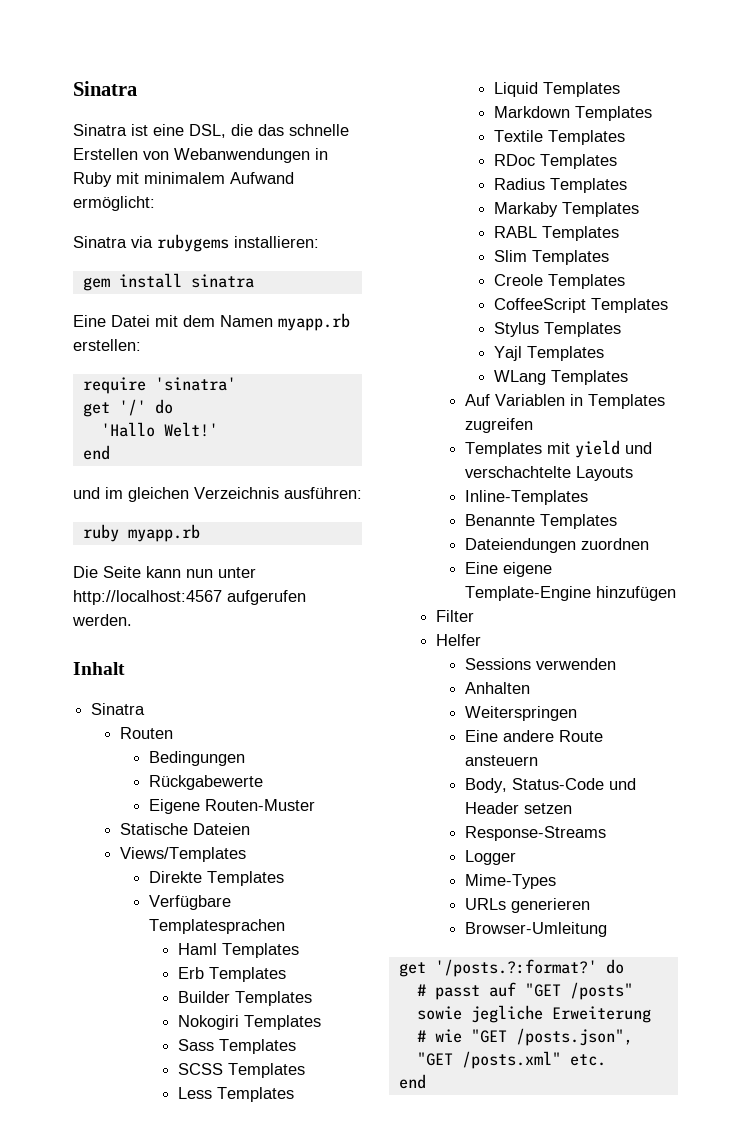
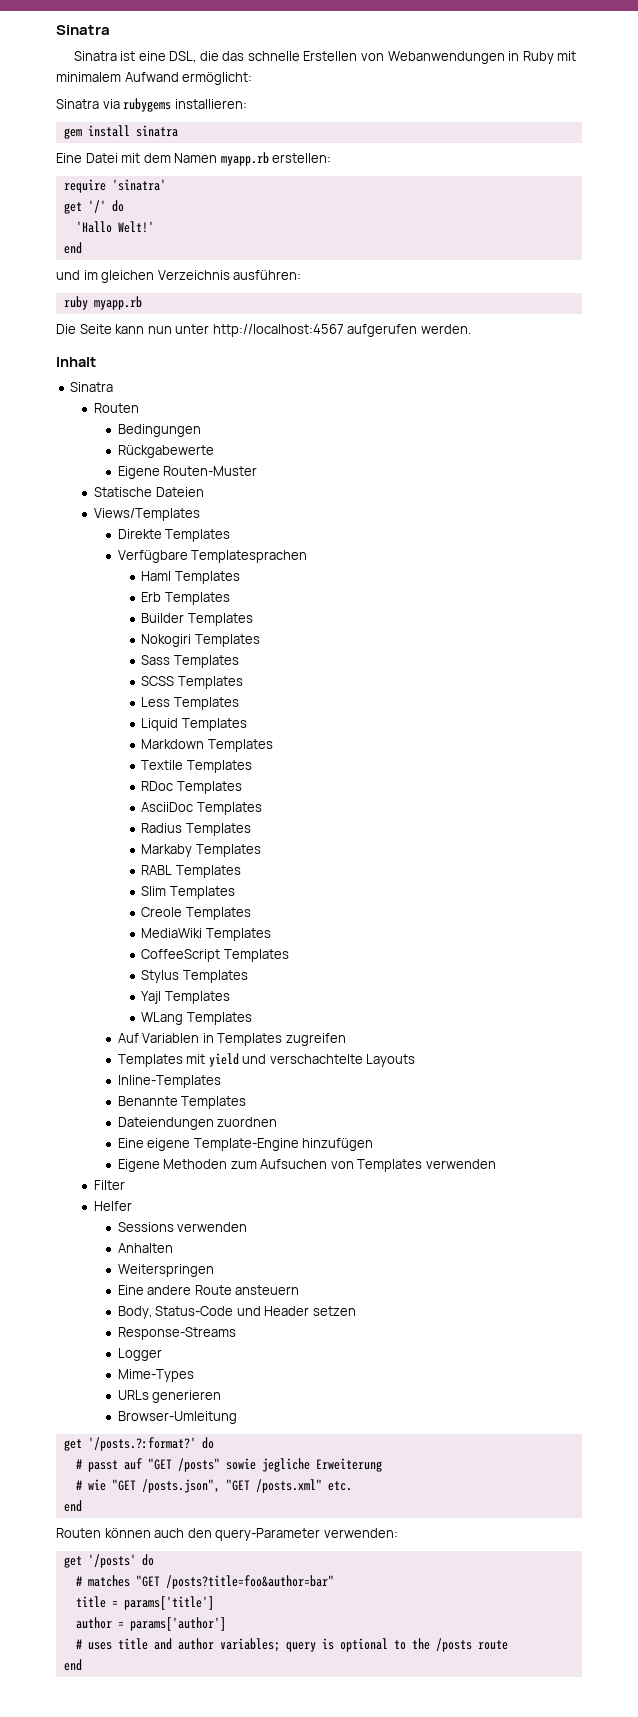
+ AsciiDoc Templates
+ MediaWiki Templates
+ Eigene Methoden zum Aufsuchen von Templates verwenden
+ Routen können auch den query-Parameter verwenden:
+ get '/posts' do
+ # matches "GET /posts?title=foo&author=bar"
+ title = params['title']
+ author = params['author']
+ # uses title and author variables; query is optional to the /posts route
+ end

